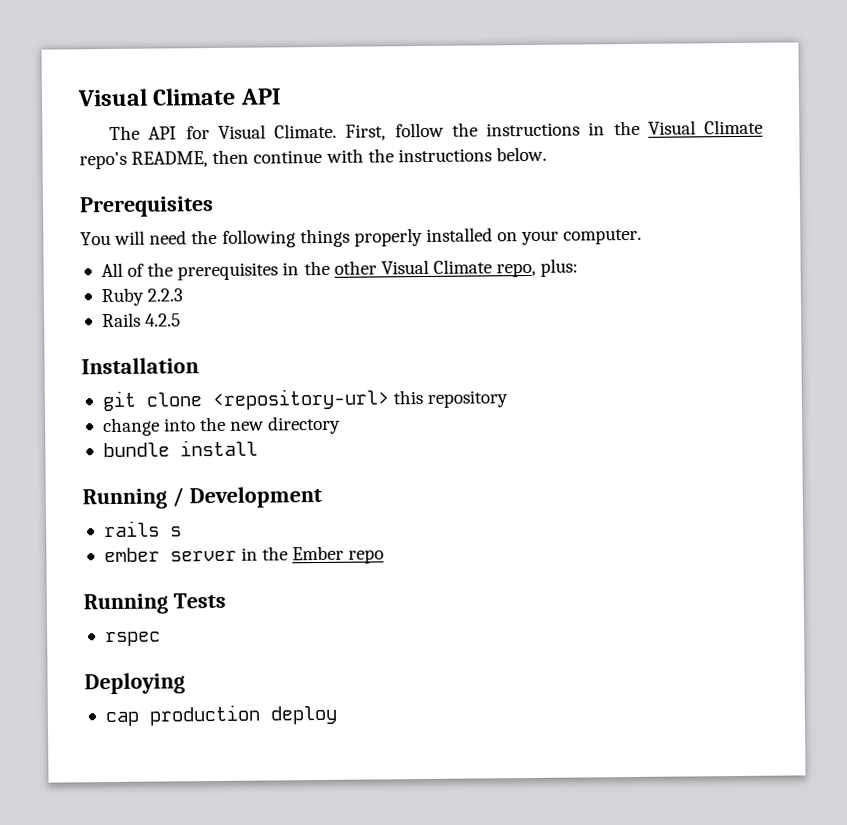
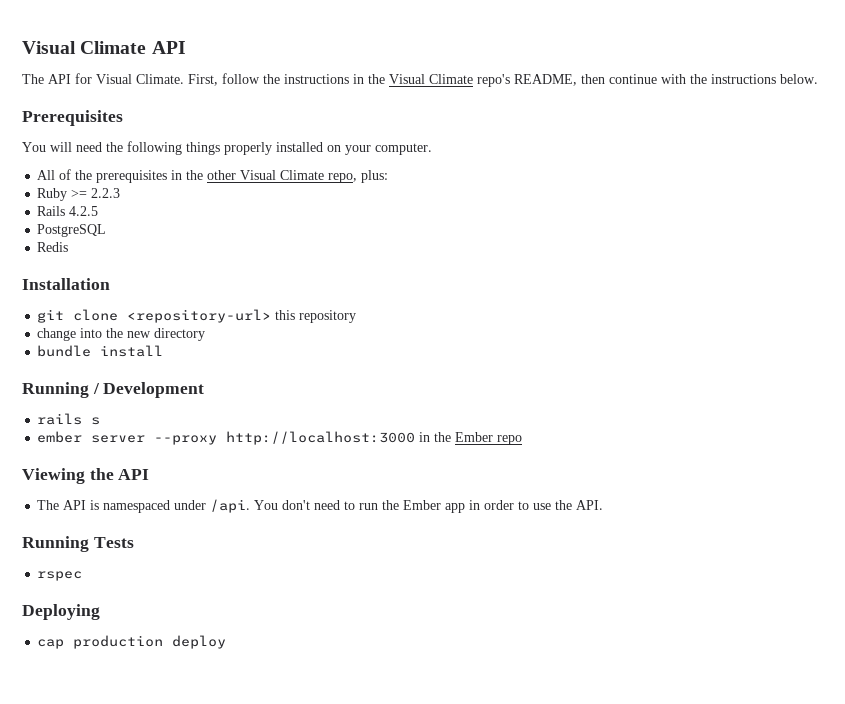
- Ruby 2.2.3
+ Ruby >= 2.2.3
+ PostgreSQL
+ Redis
- ember server in the Ember repo
+ ember server --proxy http://localhost:3000 in the Ember repo
+ Viewing the API
+ The API is namespaced under /api. You don't need to run the Ember app in order to use the API.

